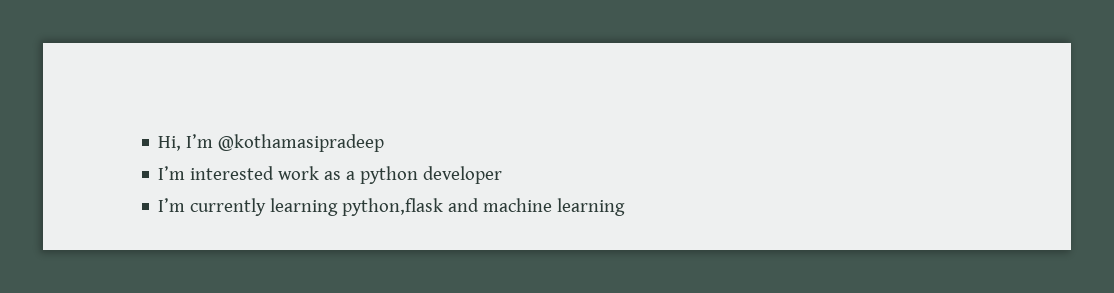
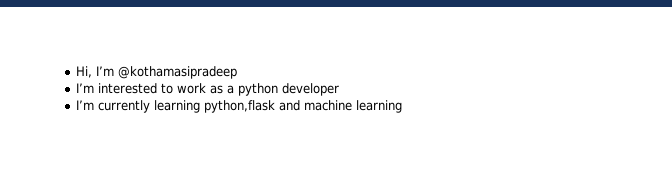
- I’m interested work as a python developer
+ I’m interested to work as a python developer

